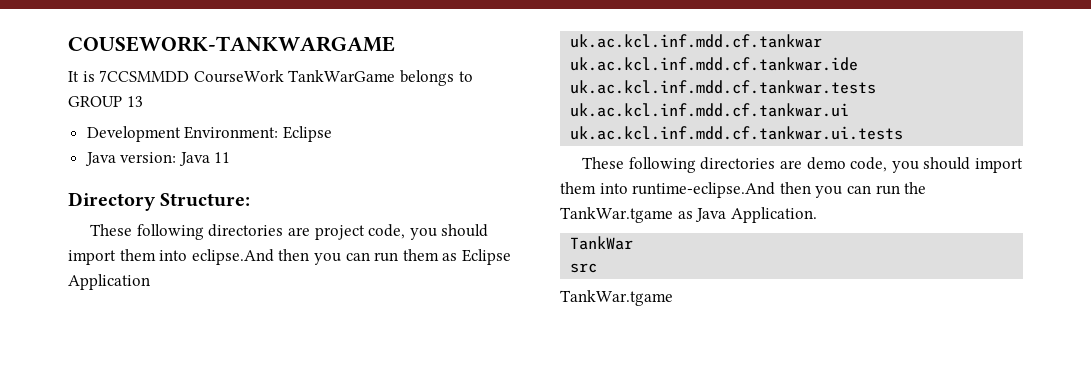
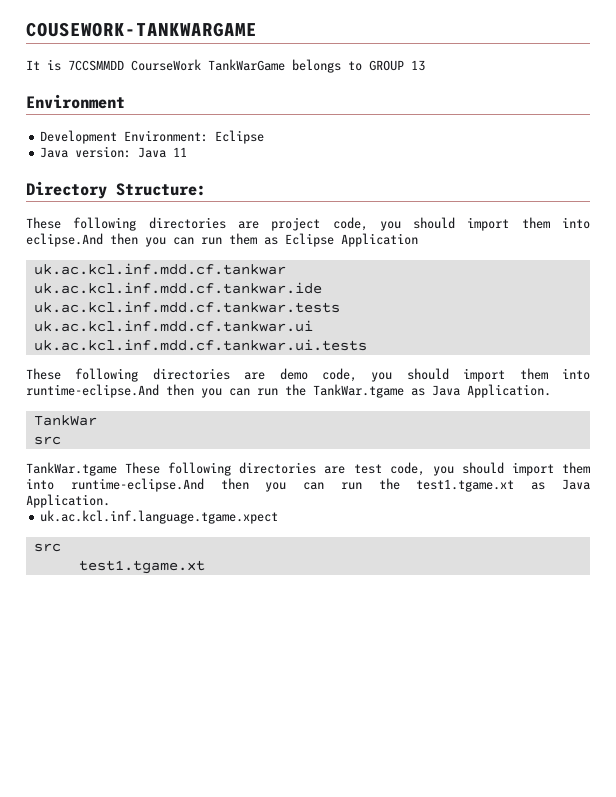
+ Environment
  TankWar
  src
- TankWar.tgame
+ TankWar.tgame These following directories are test code, you should import them into runtime-eclipse.And then you can run the test1.tgame.xt as Java Application.
+ uk.ac.kcl.inf.language.tgame.xpect
+ src
+ test1.tgame.xt

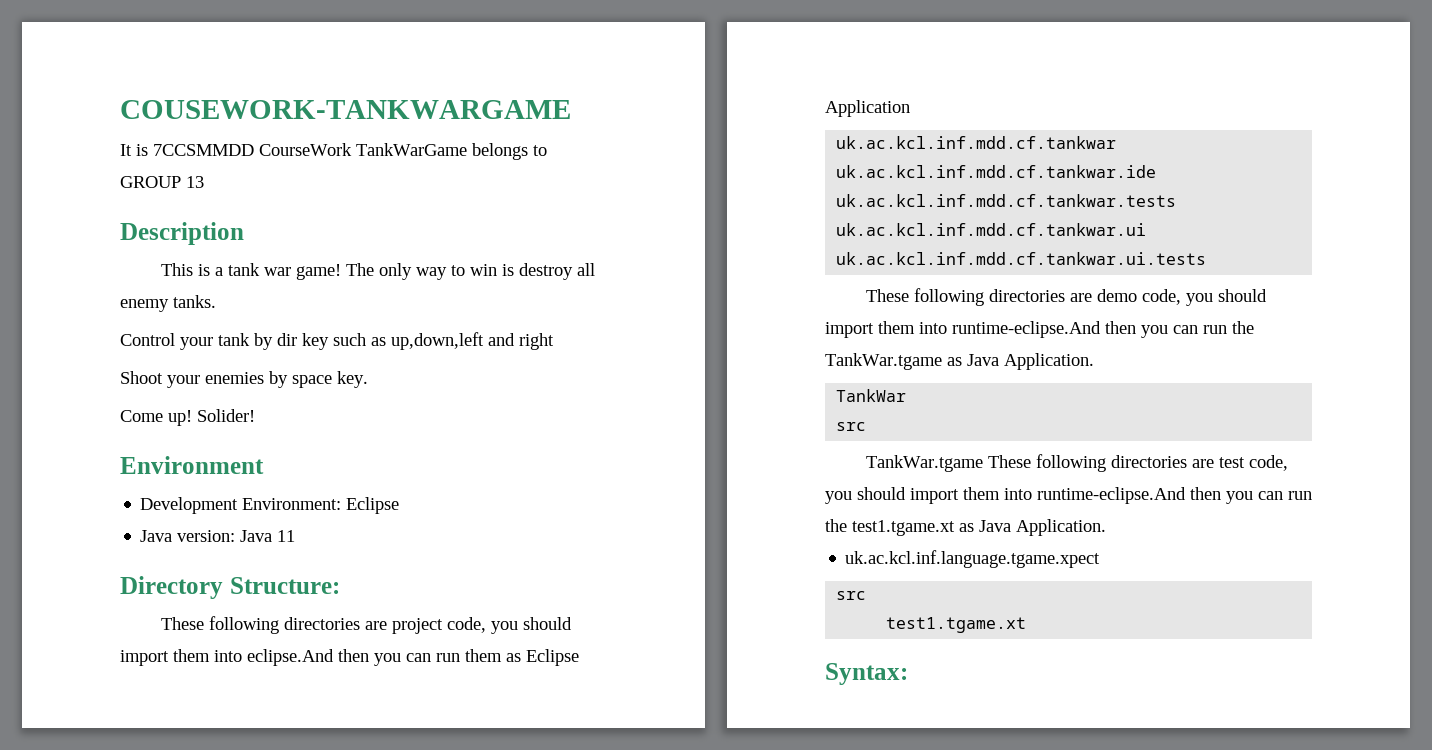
+ Description
+ This is a tank war game! The only way to win is destroy all enemy tanks.
+ Control your tank by dir key such as up,down,left and right
+ Shoot your enemies by space key.
+ Come up! Solider!
+ Syntax:

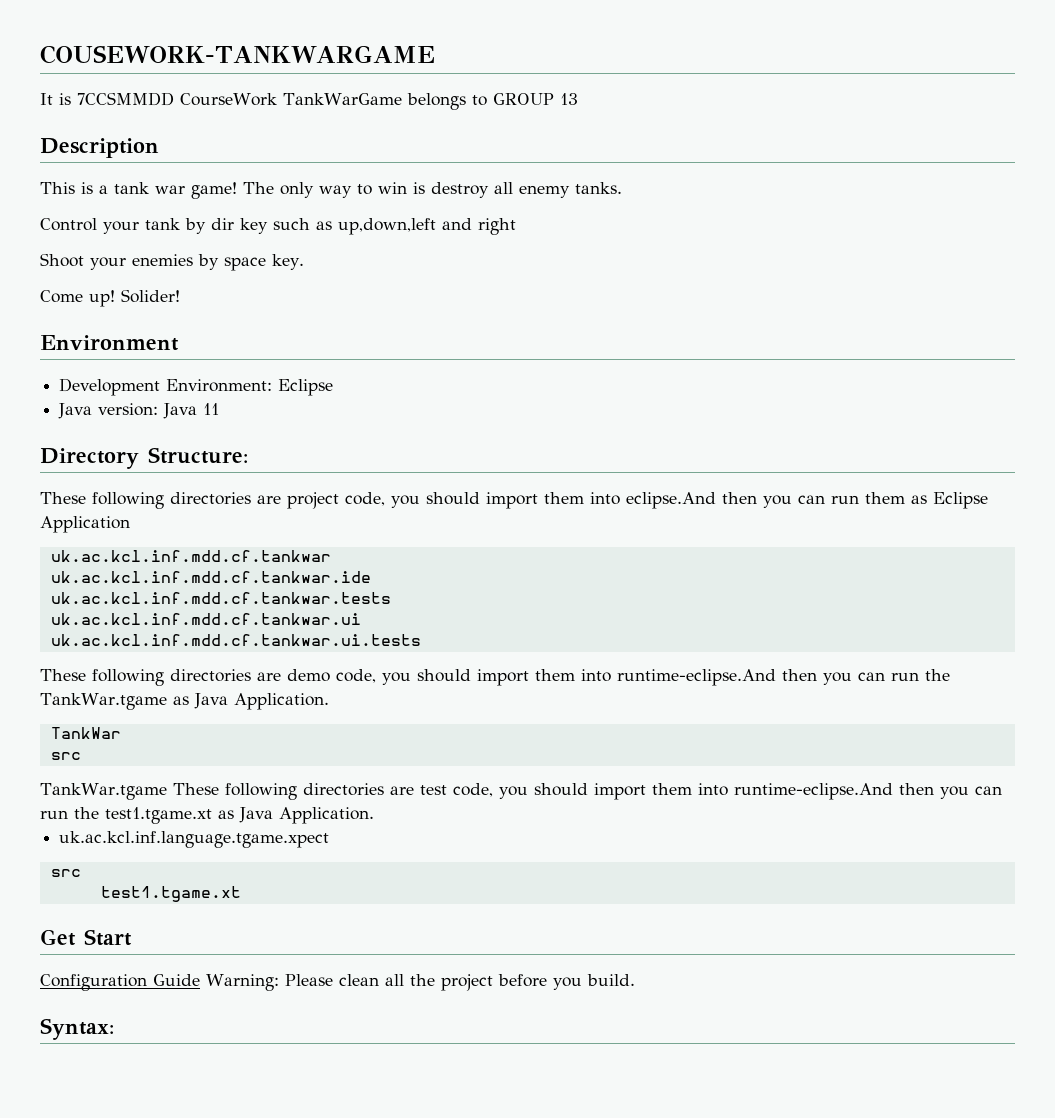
+ Get Start
+ Configuration Guide Warning: Please clean all the project before you build.

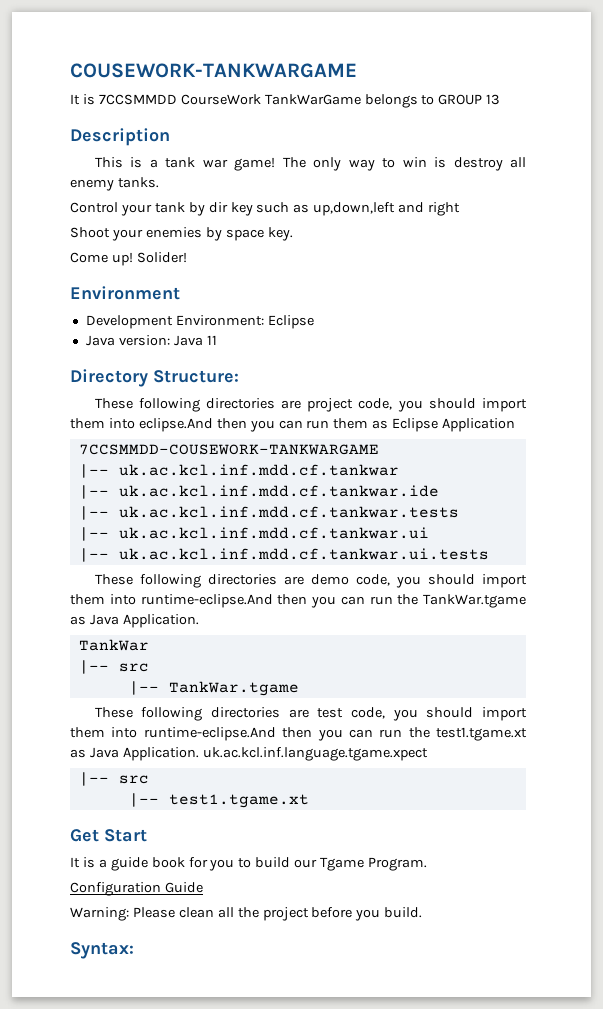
- uk.ac.kcl.inf.mdd.cf.tankwar
+ 7CCSMMDD-COUSEWORK-TANKWARGAME
+ |-- uk.ac.kcl.inf.mdd.cf.tankwar
- uk.ac.kcl.inf.mdd.cf.tankwar.ide
+ |-- uk.ac.kcl.inf.mdd.cf.tankwar.ide
- uk.ac.kcl.inf.mdd.cf.tankwar.tests
+ |-- uk.ac.kcl.inf.mdd.cf.tankwar.tests
- uk.ac.kcl.inf.mdd.cf.tankwar.ui
+ |-- uk.ac.kcl.inf.mdd.cf.tankwar.ui
- uk.ac.kcl.inf.mdd.cf.tankwar.ui.tests
+ |-- uk.ac.kcl.inf.mdd.cf.tankwar.ui.tests
  TankWar
- src
- TankWar.tgame These following directories are test code, you should import them into runtime-eclipse.And then you can run the test1.tgame.xt as Java Application.
- uk.ac.kcl.inf.language.tgame.xpect
- src
- test1.tgame.xt
+ |-- src
+ |-- TankWar.tgame
+ These following directories are test code, you should import them into runtime-eclipse.And then you can run the test1.tgame.xt as Java Application. uk.ac.kcl.inf.language.tgame.xpect
+ |-- src
+ |-- test1.tgame.xt
+ It is a guide book for you to build our Tgame Program.
- Configuration Guide Warning: Please clean all the project before you build.
+ Configuration Guide
+ Warning: Please clean all the project before you build.

